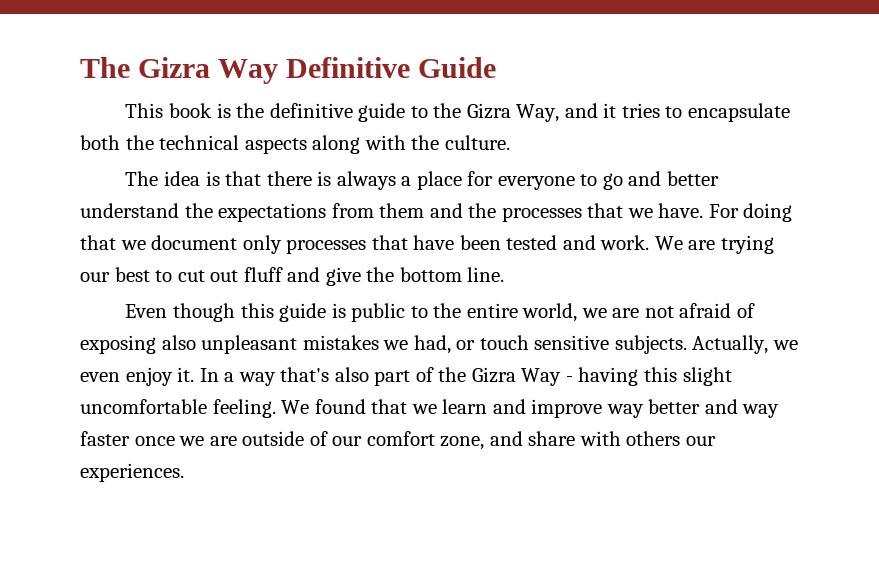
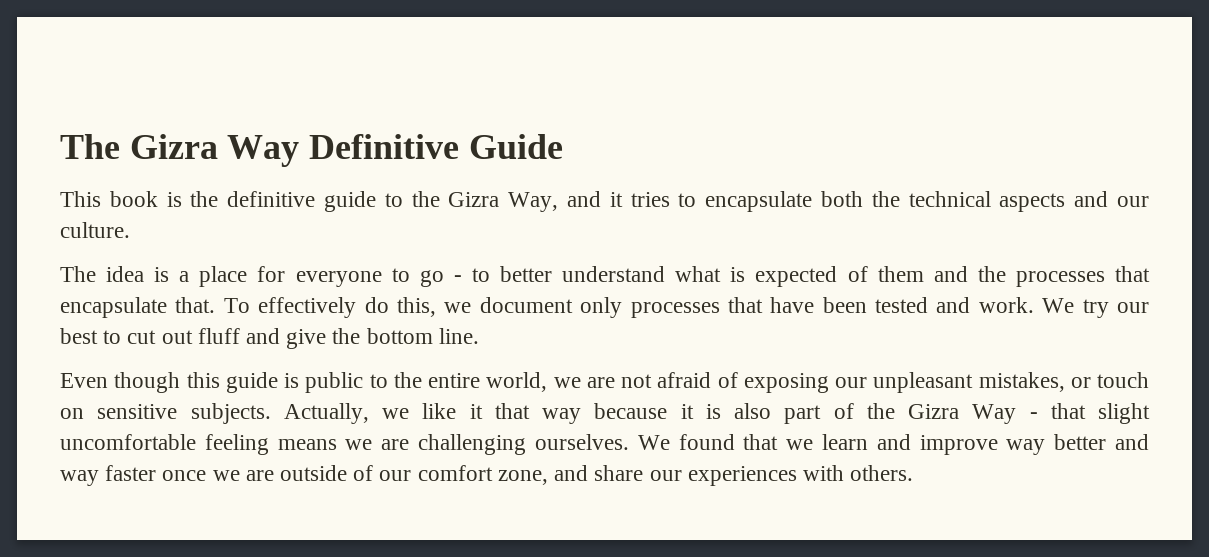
- This book is the definitive guide to the Gizra Way, and it tries to encapsulate both the technical aspects along with the culture.
+ This book is the definitive guide to the Gizra Way, and it tries to encapsulate both the technical aspects and our culture.
- The idea is that there is always a place for everyone to go and better understand the expectations from them and the processes that we have. For doing that we document only processes that have been tested and work.
+ The idea is a place for everyone to go - to better understand what is expected of them and the processes that encapsulate that. To effectively do this, we document only processes that have been tested and work.
- We are trying our best to cut out fluff and give the bottom line.
+ We try our best to cut out fluff and give the bottom line.
- Even though this guide is public to the entire world, we are not afraid of exposing also unpleasant mistakes we had, or touch sensitive subjects.
+ Even though this guide is public to the entire world, we are not afraid of exposing our unpleasant mistakes, or touch on sensitive subjects.
- Actually, we even enjoy it. In a way that's also part of the Gizra Way - having this slight uncomfortable feeling.
+ Actually, we like it that way because it is also part of the Gizra Way - that slight uncomfortable feeling means we are challenging ourselves.
- We found that we learn and improve way better and way faster once we are outside of our comfort zone, and share with others our experiences.
+ We found that we learn and improve way better and way faster once we are outside of our comfort zone, and share our experiences with others.

